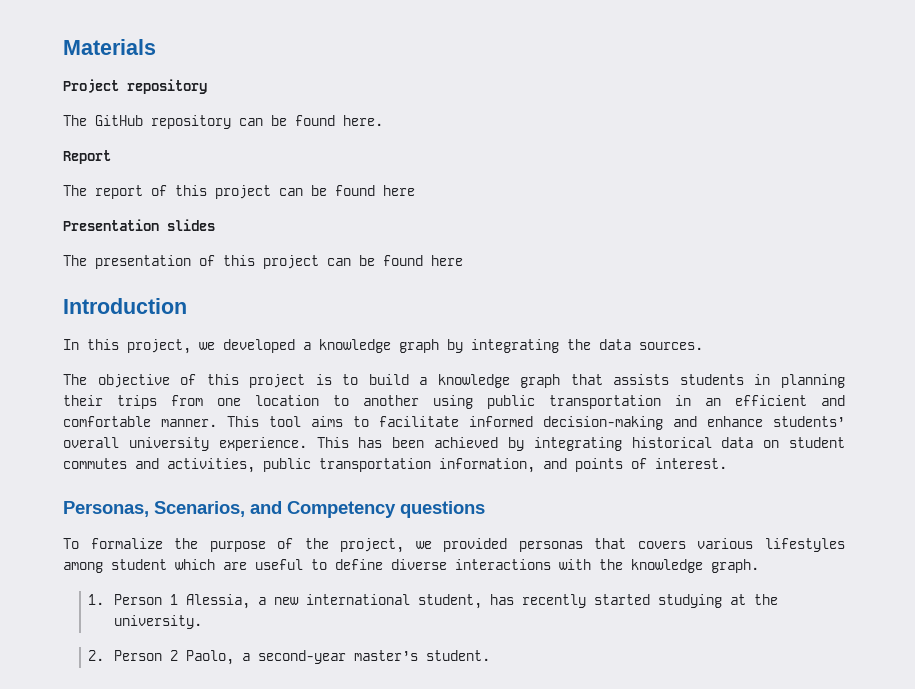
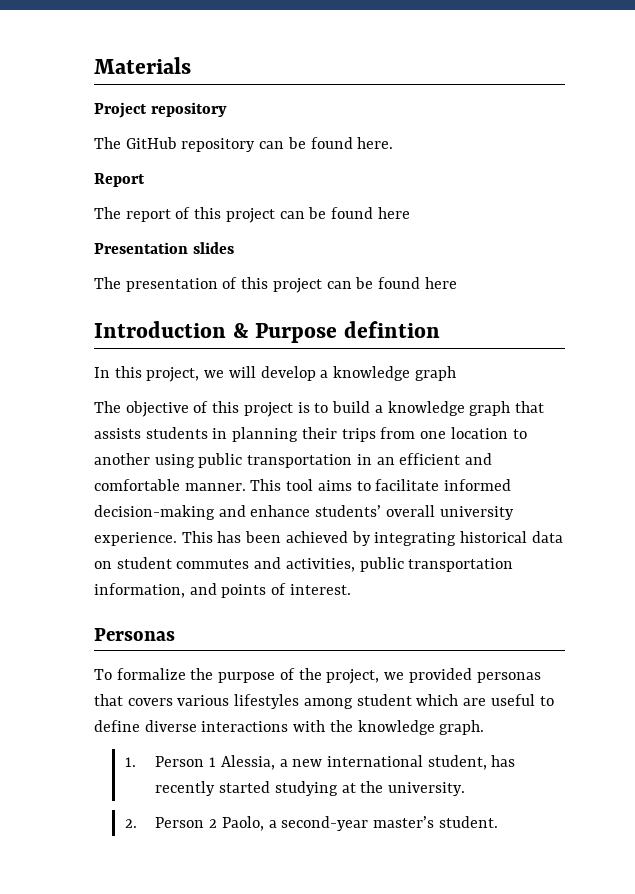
- Introduction
+ Introduction & Purpose defintion
- In this project, we developed a knowledge graph by integrating the data sources.
+ In this project, we will develop a knowledge graph
- Personas, Scenarios, and Competency questions
+ Personas

